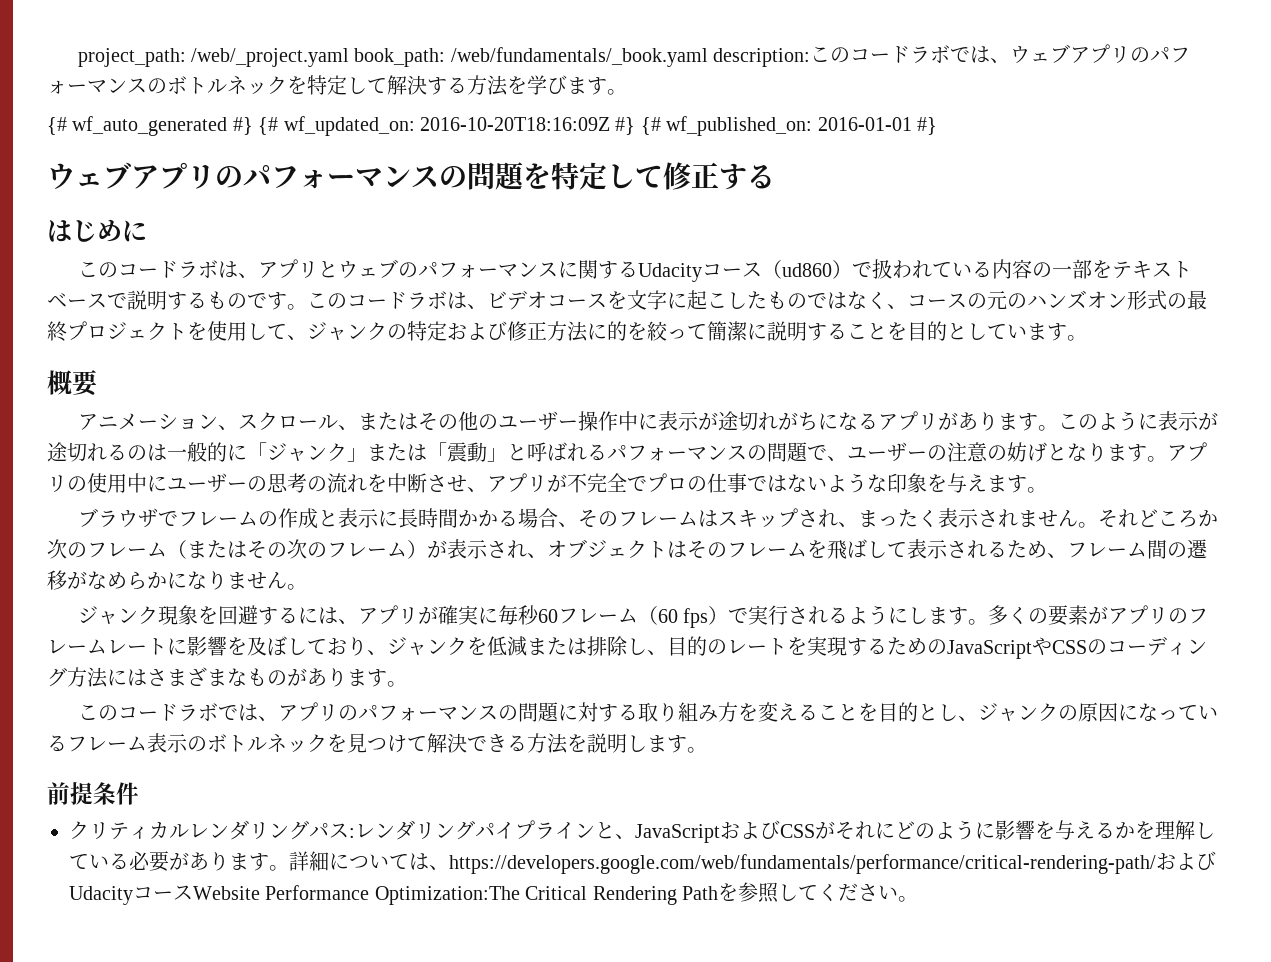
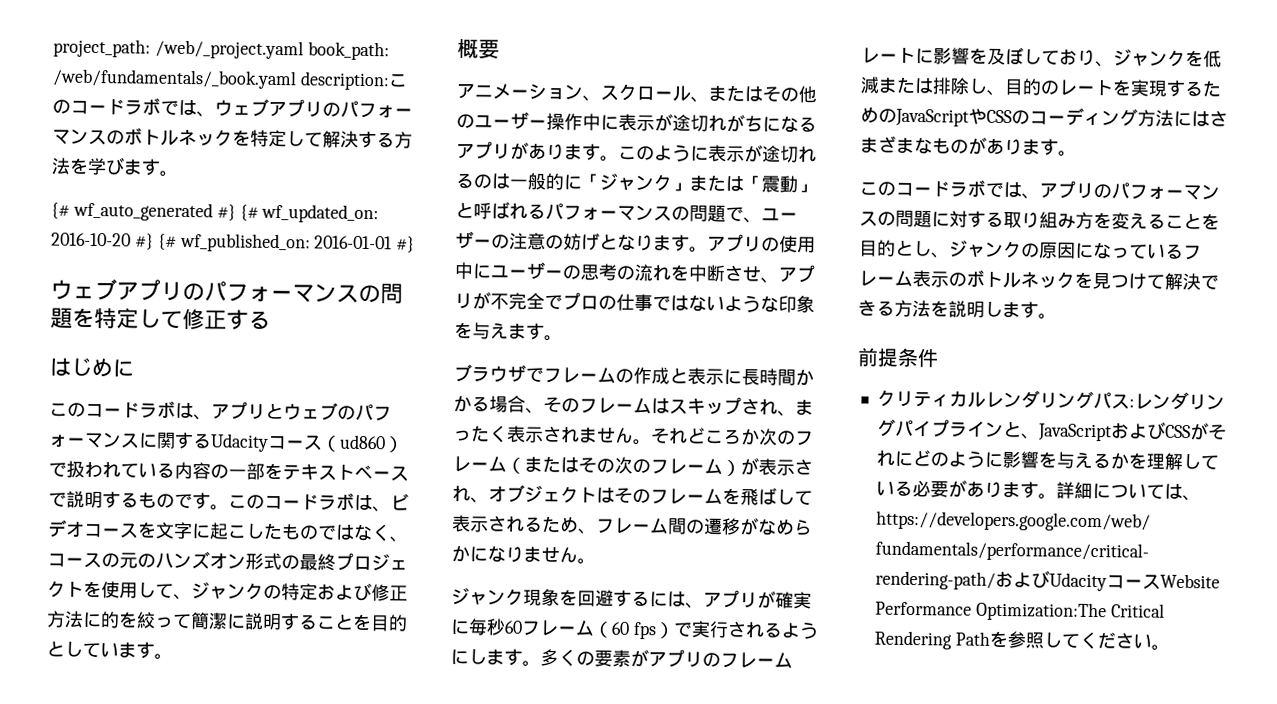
- {# wf_auto_generated #} {# wf_updated_on: 2016-10-20T18:16:09Z #} {# wf_published_on: 2016-01-01 #}
+ {# wf_auto_generated #} {# wf_updated_on: 2016-10-20 #} {# wf_published_on: 2016-01-01 #}

